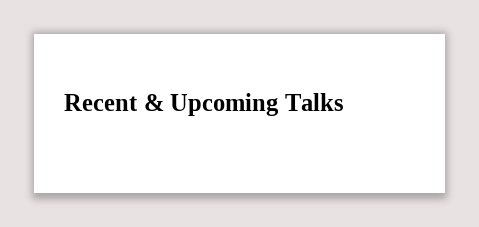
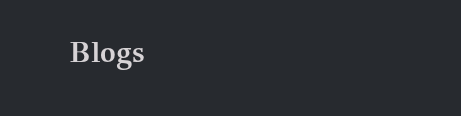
- Recent & Upcoming Talks
+ Blogs

